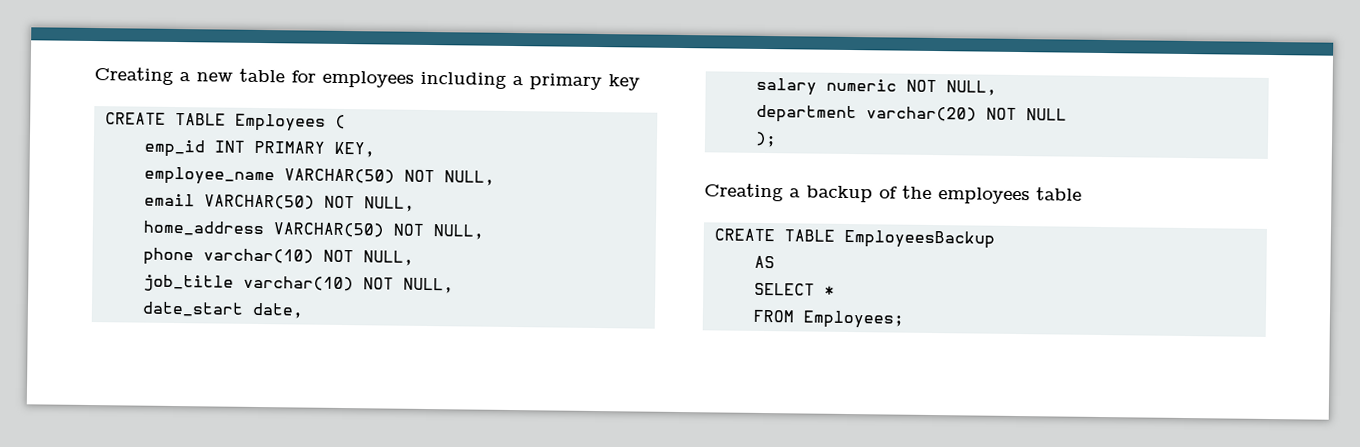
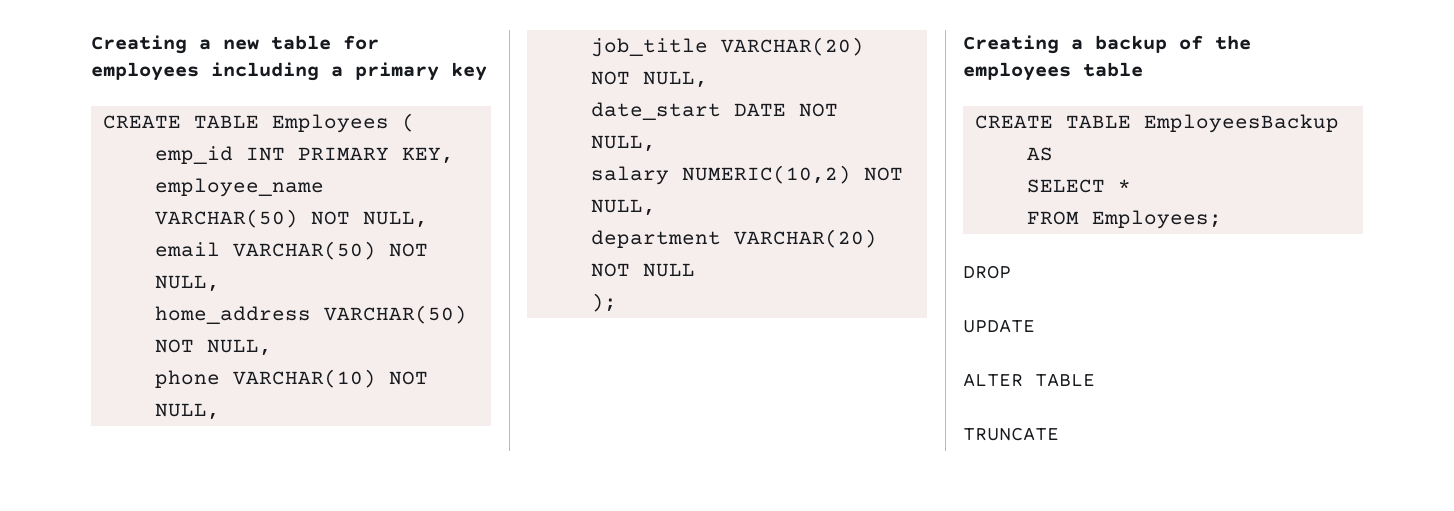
- phone varchar(10) NOT NULL,
+ phone VARCHAR(10) NOT NULL,
- job_title varchar(10) NOT NULL,
+ job_title VARCHAR(20) NOT NULL,
- date_start date,
+ date_start DATE NOT NULL,
- salary numeric NOT NULL,
+ salary NUMERIC(10,2) NOT NULL,
- department varchar(20) NOT NULL
+ department VARCHAR(20) NOT NULL
+ DROP
+ UPDATE
+ ALTER TABLE
+ TRUNCATE

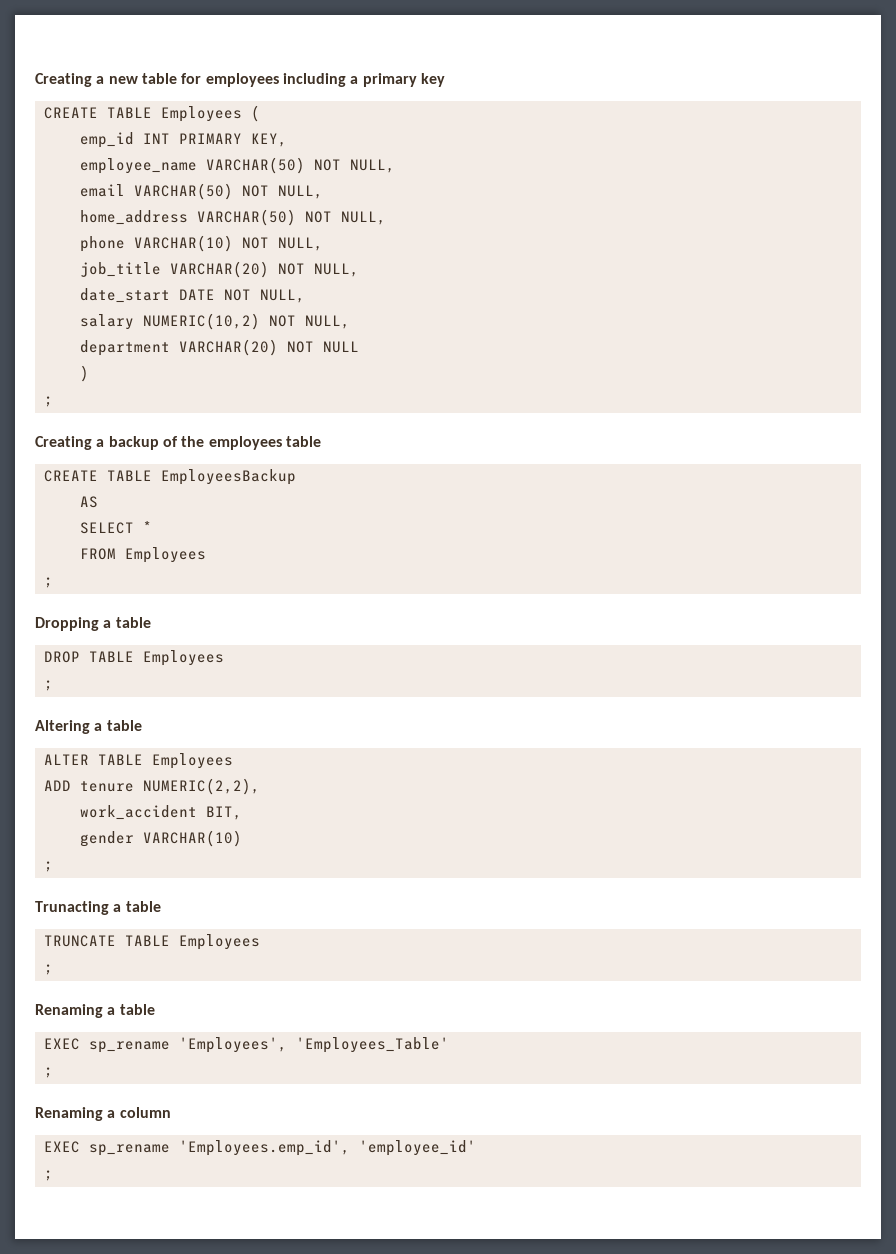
- );
+ )
+ ;
- FROM Employees;
- DROP
- UPDATE
- ALTER TABLE
- TRUNCATE
+ FROM Employees
+ ;
+ Dropping a table
+ DROP TABLE Employees
+ ;
+ Altering a table
+ ALTER TABLE Employees
+ ADD tenure NUMERIC(2,2),
+ work_accident BIT,
+ gender VARCHAR(10)
+ ;
+ Trunacting a table
+ TRUNCATE TABLE Employees
+ ;
+ Renaming a table
+ EXEC sp_rename 'Employees', 'Employees_Table'
+ ;
+ Renaming a column
+ EXEC sp_rename 'Employees.emp_id', 'employee_id'
+ ;

